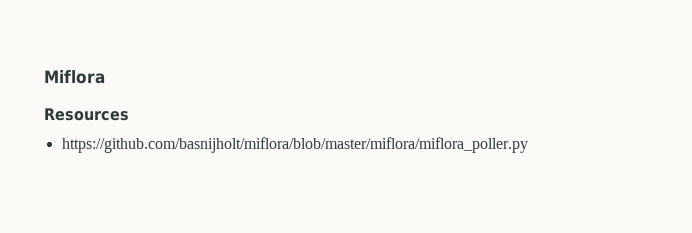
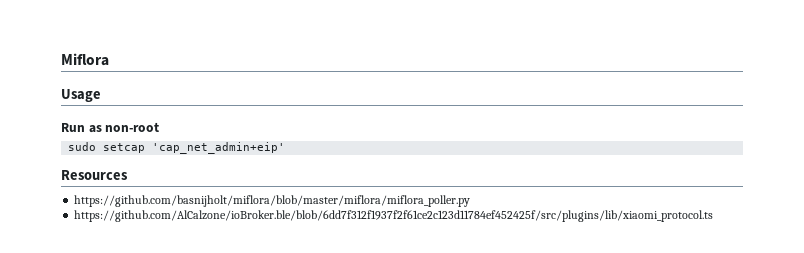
+ Usage
+ Run as non-root
+ sudo setcap 'cap_net_admin+eip'
+ https://github.com/AlCalzone/ioBroker.ble/blob/6dd7f312f1937f2f61ce2c123d11784ef452425f/src/plugins/lib/xiaomi_protocol.ts

